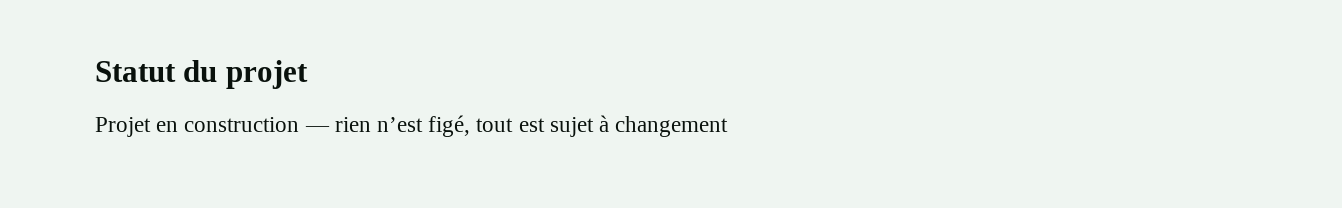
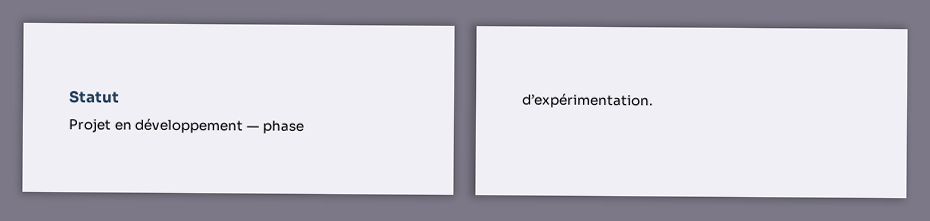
- Statut du projet
+ Statut
- Projet en construction — rien n’est figé, tout est sujet à changement
+ Projet en développement — phase d’expérimentation.

